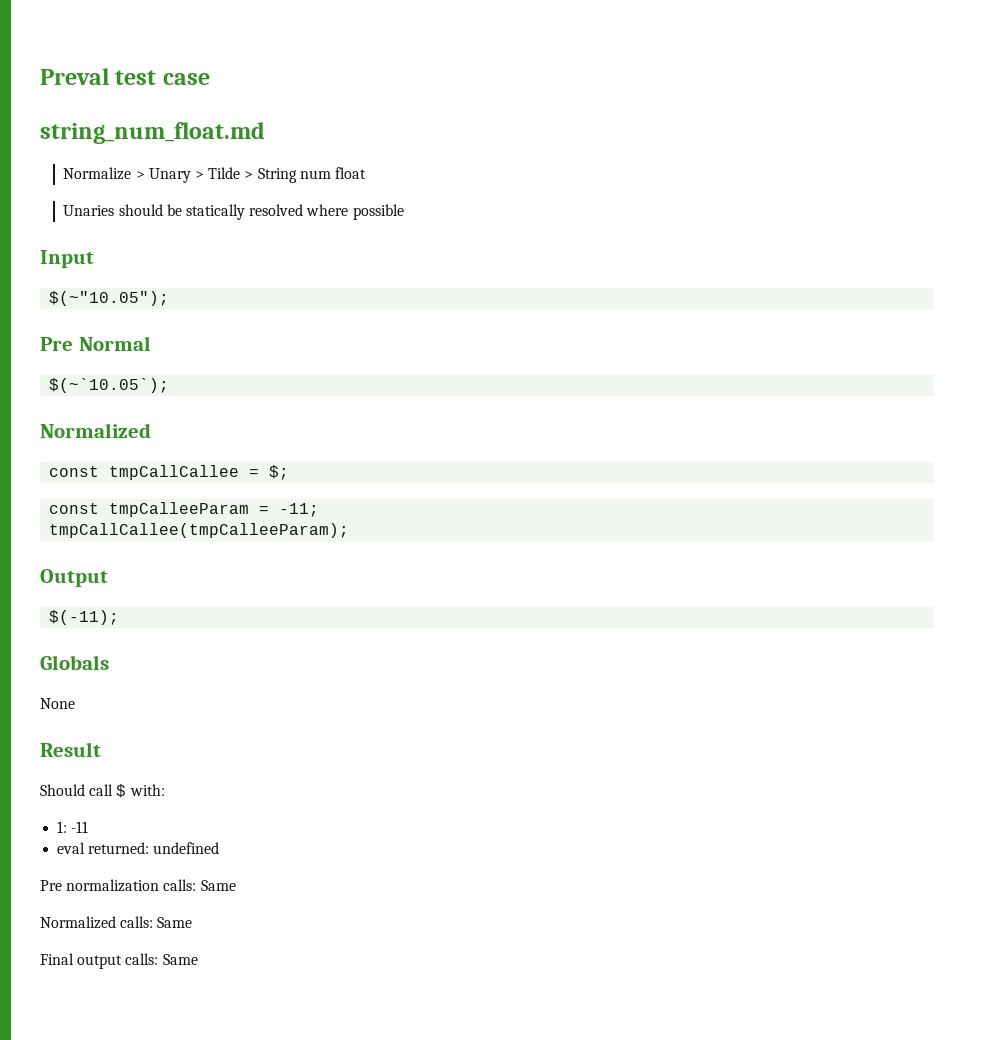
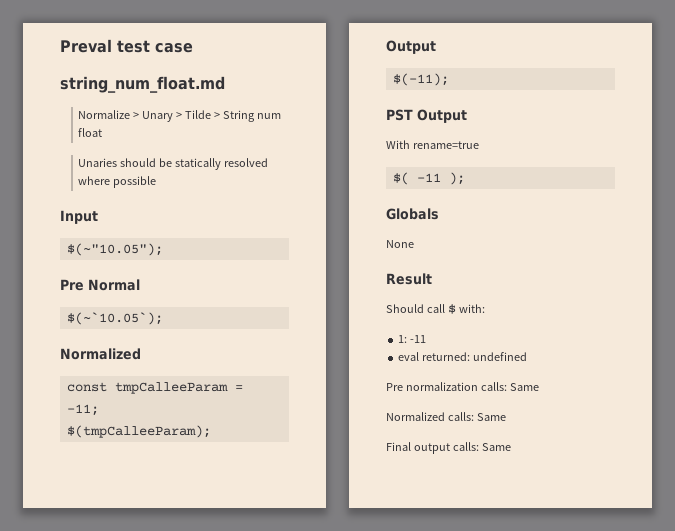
- const tmpCallCallee = $;
- tmpCallCallee(tmpCalleeParam);
+ $(tmpCalleeParam);
+ PST Output
+ With rename=true
+ $( -11 );

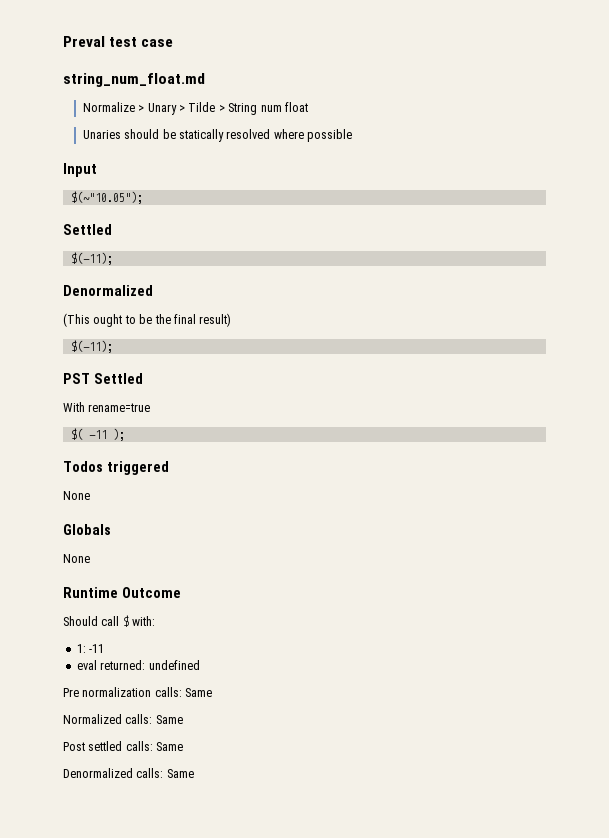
  $(~"10.05");
- Pre Normal
- $(~`10.05`);
- Normalized
- const tmpCalleeParam = -11;
- $(tmpCalleeParam);
- Output
+ Settled
+ $(-11);
+ Denormalized
+ (This ought to be the final result)
- PST Output
+ PST Settled
+ Todos triggered
+ None
- Result
+ Runtime Outcome
- Final output calls: Same
+ Post settled calls: Same
+ Denormalized calls: Same

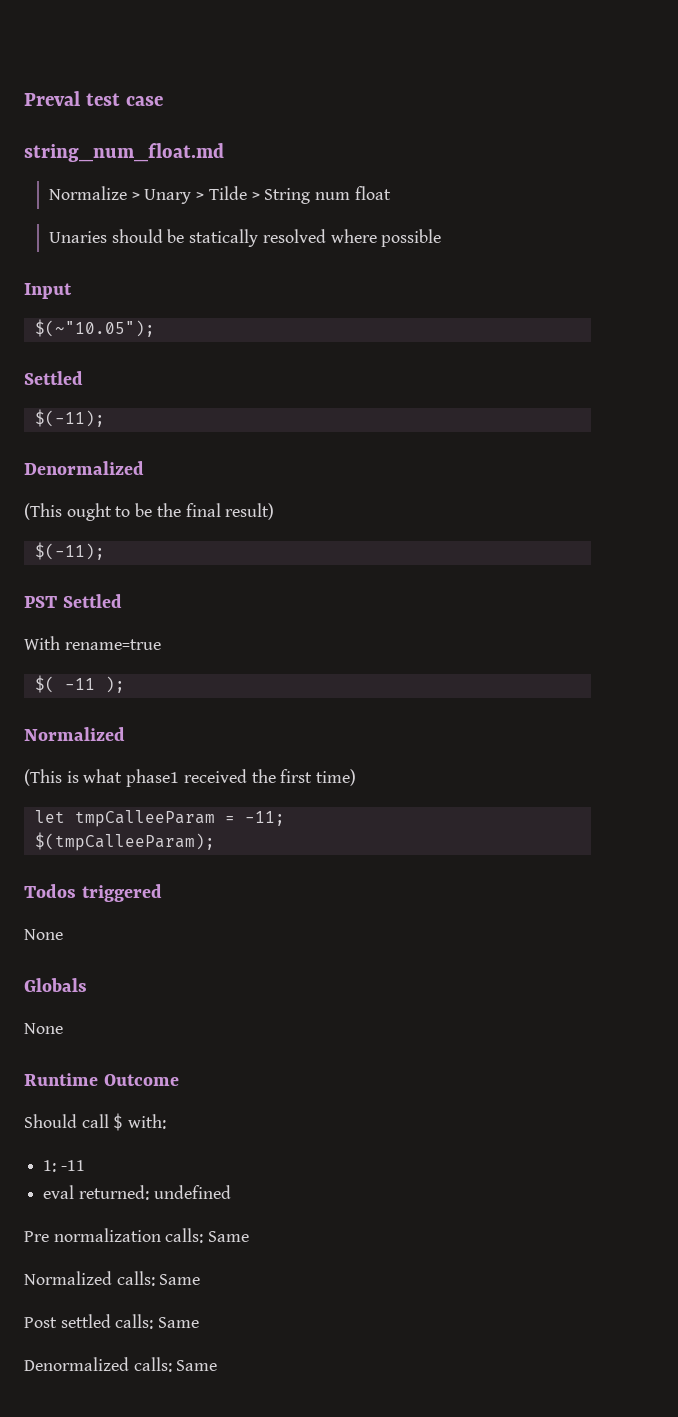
  $( -11 );
+ Normalized
+ (This is what phase1 received the first time)
+ let tmpCalleeParam = -11;
+ $(tmpCalleeParam);

